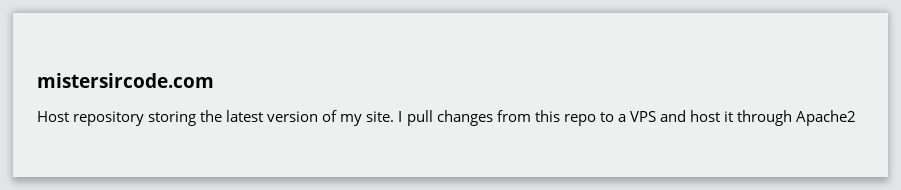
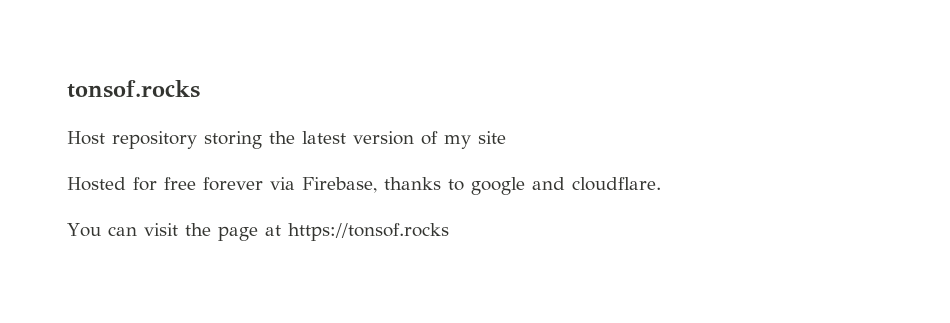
- mistersircode.com
+ tonsof.rocks
- Host repository storing the latest version of my site. I pull changes from this repo to a VPS and host it through Apache2
+ Host repository storing the latest version of my site
+ Hosted for free forever via Firebase, thanks to google and cloudflare.
+ You can visit the page at https://tonsof.rocks

